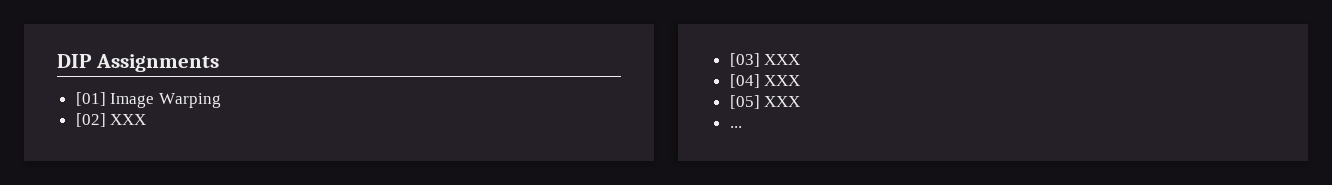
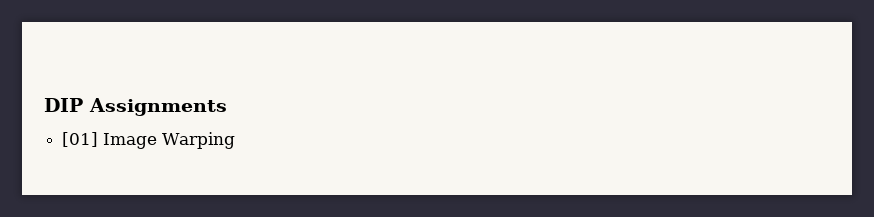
- [02] XXX
- [03] XXX
- [04] XXX
- [05] XXX
- ...

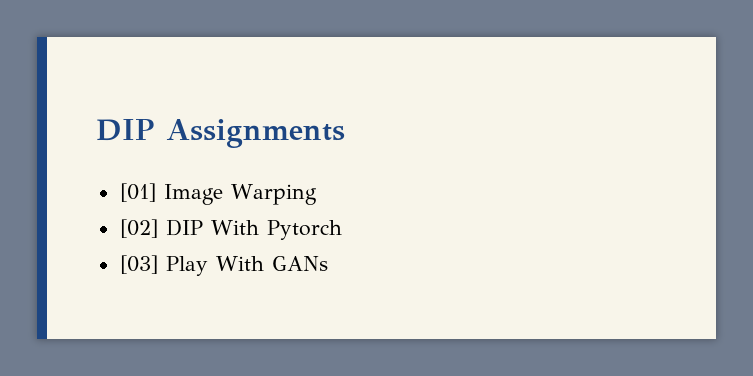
+ [02] DIP With Pytorch
+ [03] Play With GANs

